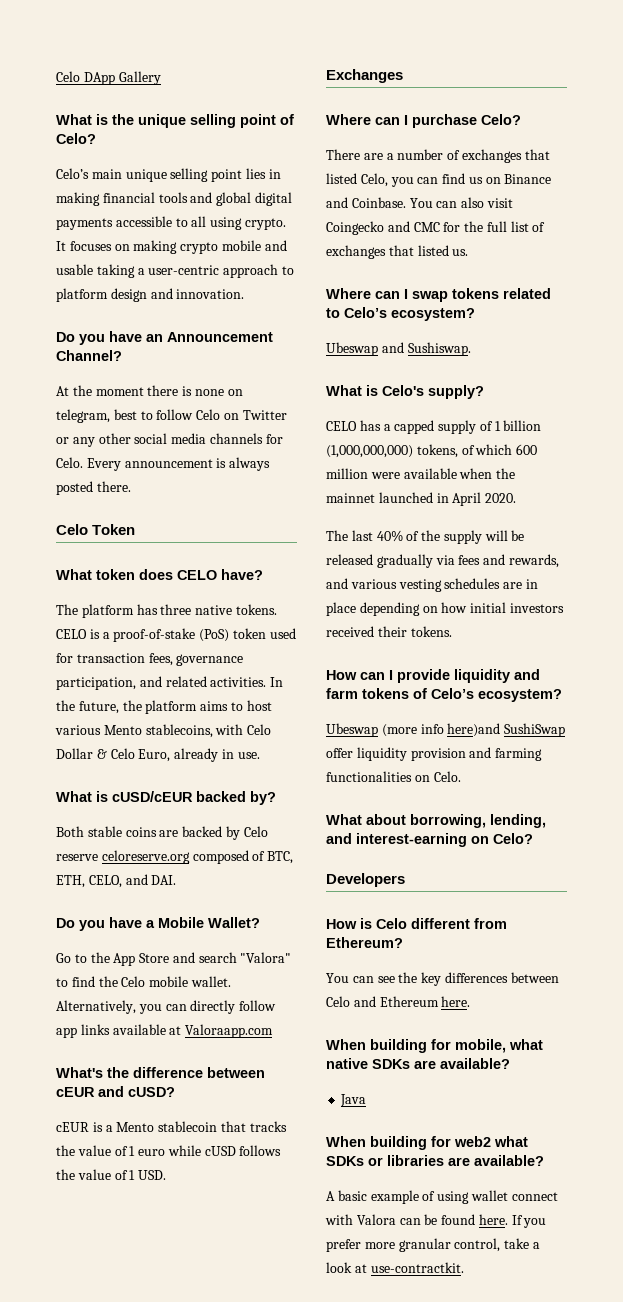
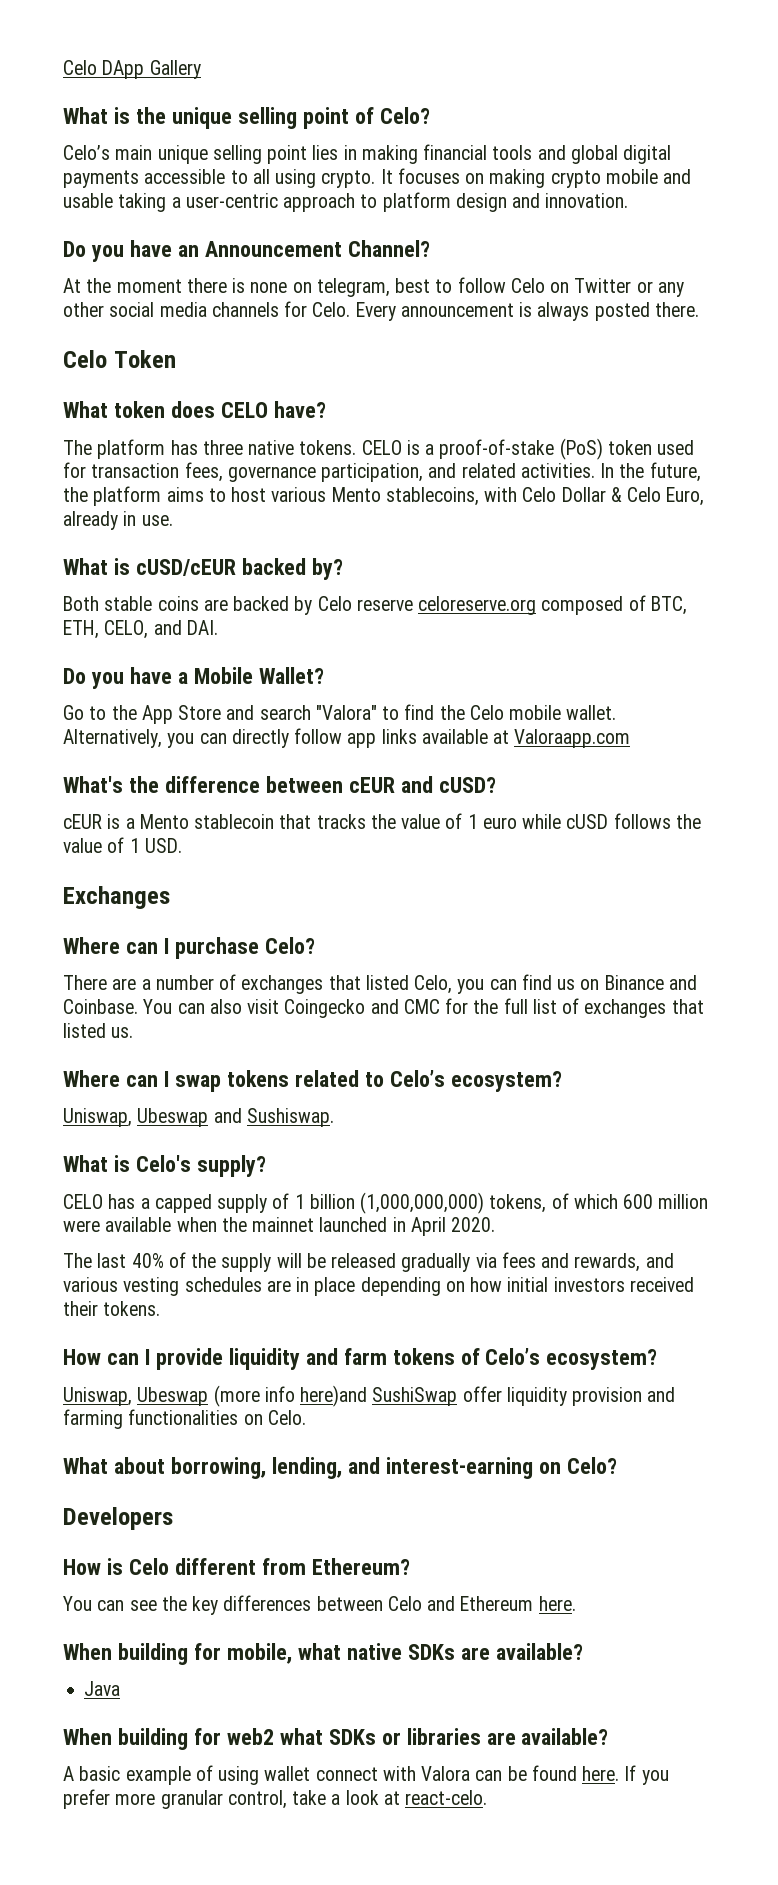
- Ubeswap and Sushiswap.
+ Uniswap, Ubeswap and Sushiswap.
- Ubeswap (more info here)and SushiSwap offer liquidity provision and farming functionalities on Celo.
+ Uniswap, Ubeswap (more info here)and SushiSwap offer liquidity provision and farming functionalities on Celo.
- If you prefer more granular control, take a look at use-contractkit.
+ If you prefer more granular control, take a look at react-celo.

